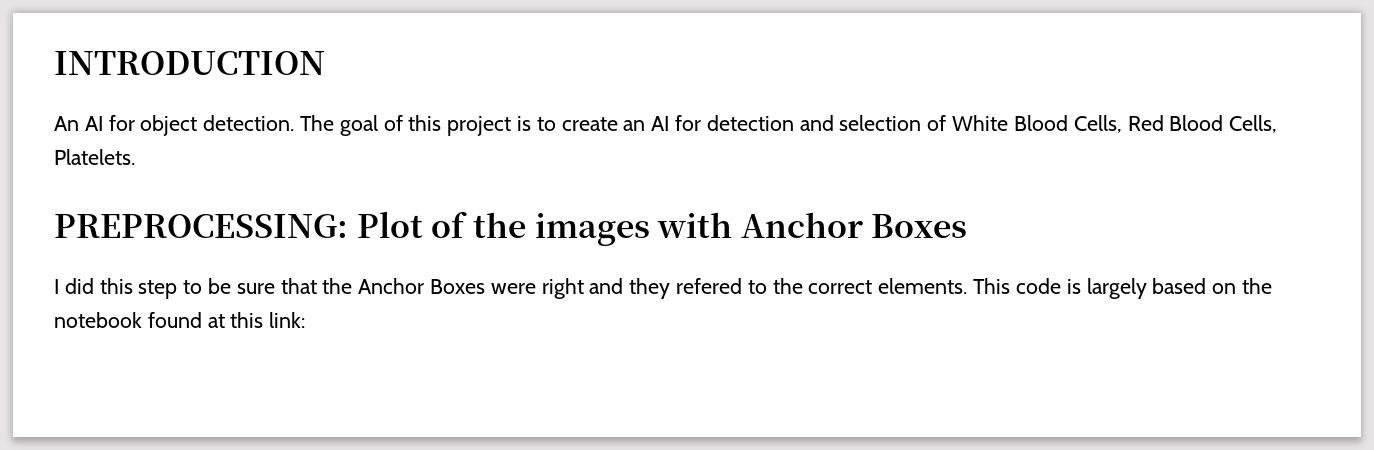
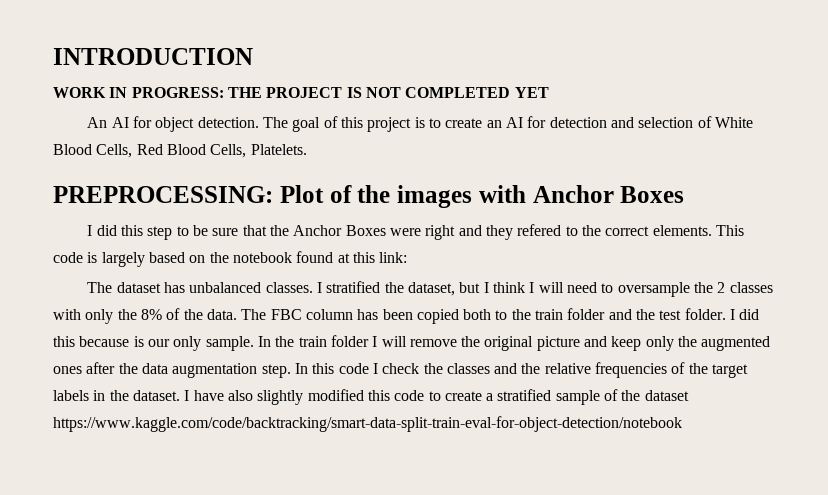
+ WORK IN PROGRESS: THE PROJECT IS NOT COMPLETED YET
+ The dataset has unbalanced classes. I stratified the dataset, but I think I will need to oversample the 2 classes with only the 8% of the data. The FBC column has been copied both to the train folder and the test folder. I did this because is our only sample. In the train folder I will remove the original picture and keep only the augmented ones after the data augmentation step. In this code I check the classes and the relative frequencies of the target labels in the dataset. I have also slightly modified this code to create a stratified sample of the dataset https://www.kaggle.com/code/backtracking/smart-data-split-train-eval-for-object-detection/notebook

